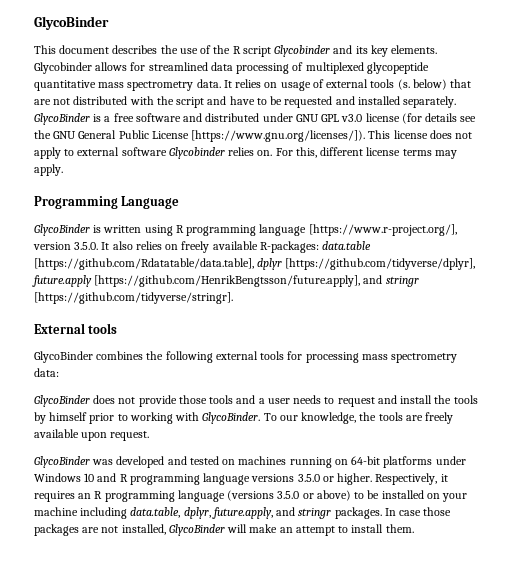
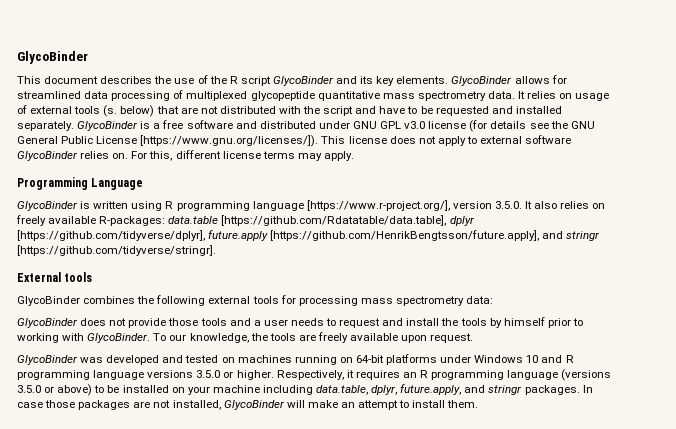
- This document describes the use of the R script Glycobinder and its key elements.
+ This document describes the use of the R script GlycoBinder and its key elements.
- Glycobinder allows for streamlined data processing of multiplexed glycopeptide quantitative mass spectrometry data.
+ GlycoBinder allows for streamlined data processing of multiplexed glycopeptide quantitative mass spectrometry data.
- GlycoBinder is a free software and distributed under GNU GPL v3.0 license (for details see the GNU General Public License [https://www.gnu.org/licenses/]). This license does not apply to external software Glycobinder relies on.
+ GlycoBinder is a free software and distributed under GNU GPL v3.0 license (for details see the GNU General Public License [https://www.gnu.org/licenses/]). This license does not apply to external software GlycoBinder relies on.

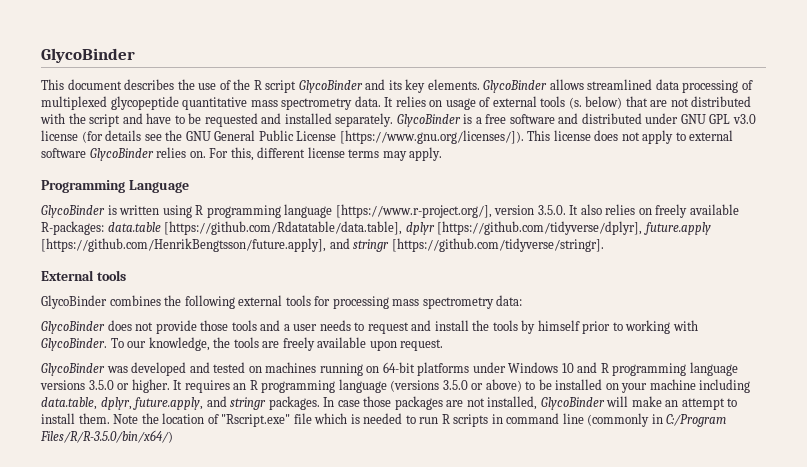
- GlycoBinder allows for streamlined data processing of multiplexed glycopeptide quantitative mass spectrometry data.
+ GlycoBinder allows streamlined data processing of multiplexed glycopeptide quantitative mass spectrometry data.
- Respectively, it requires an R programming language (versions 3.5.0 or above) to be installed on your machine including data.table, dplyr, future.apply, and stringr packages.
+ It requires an R programming language (versions 3.5.0 or above) to be installed on your machine including data.table, dplyr, future.apply, and stringr packages.
+ Note the location of "Rscript.exe" file which is needed to run R scripts in command line (commonly in C:/Program Files/R/R-3.5.0/bin/x64/)

